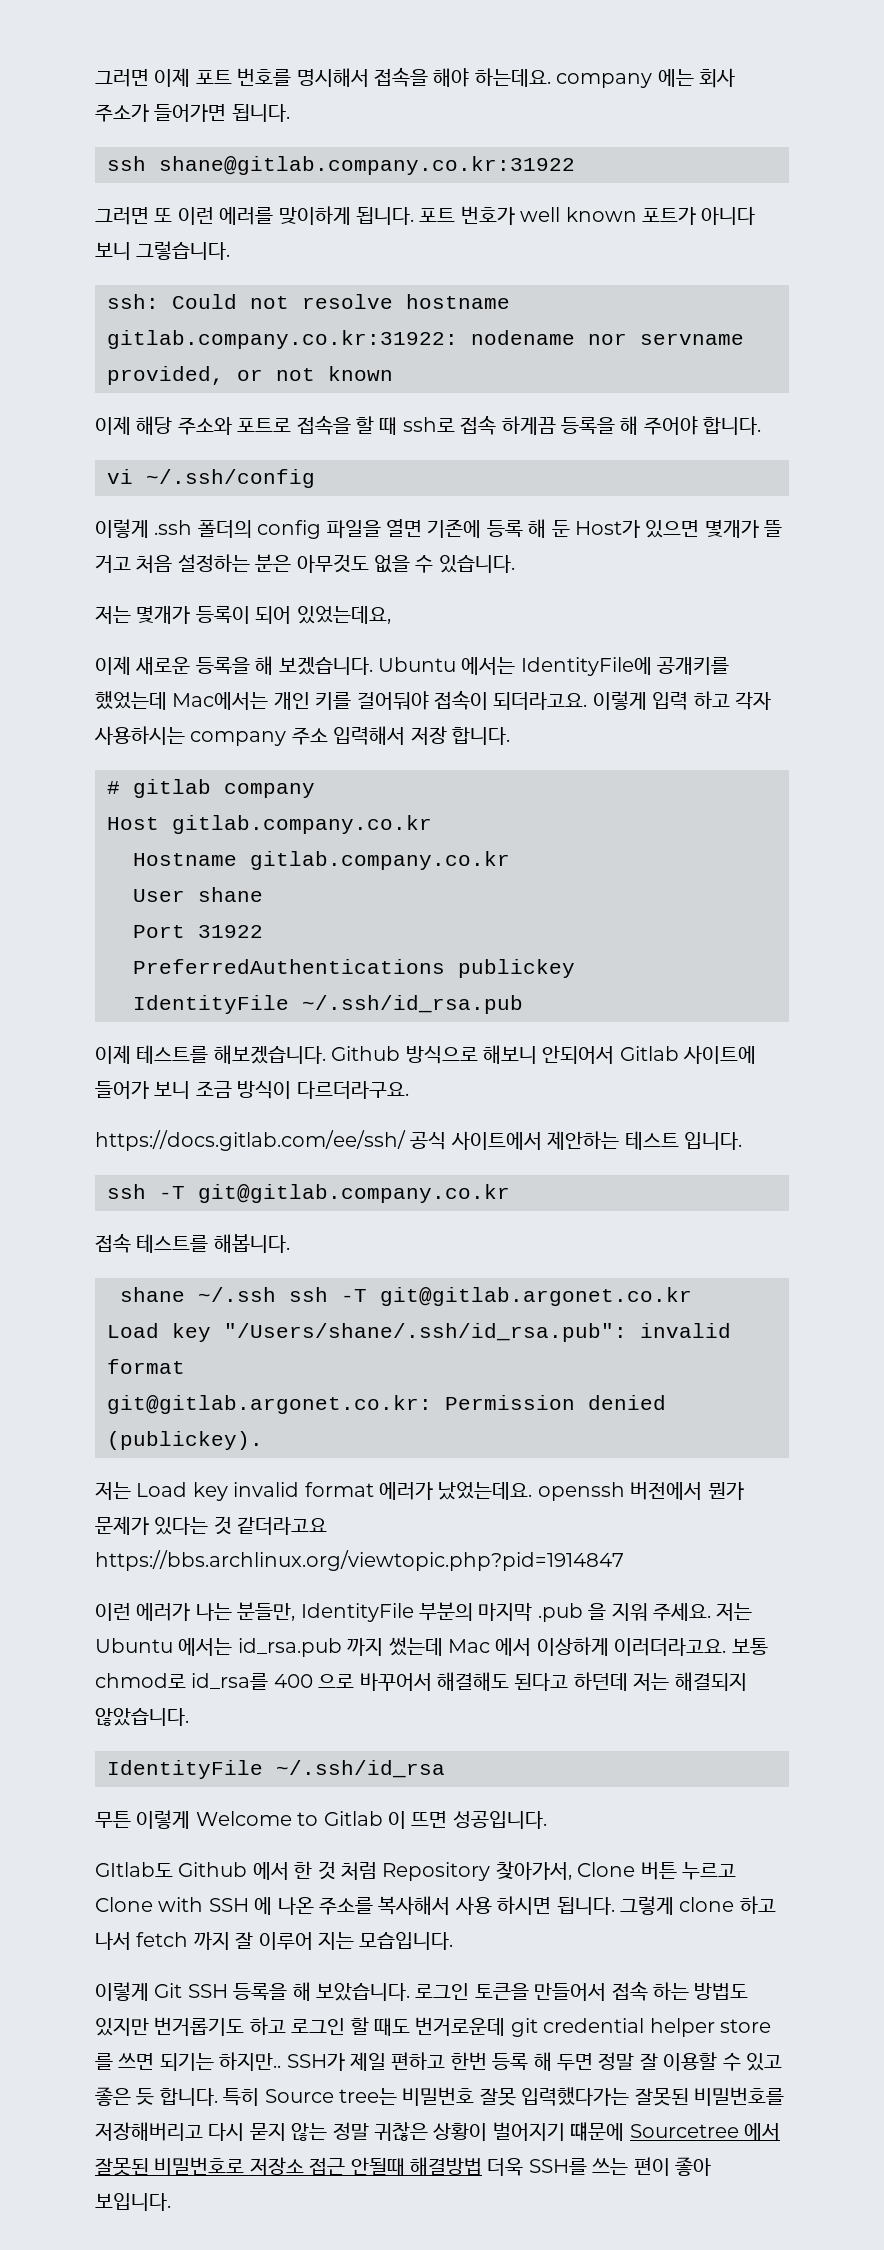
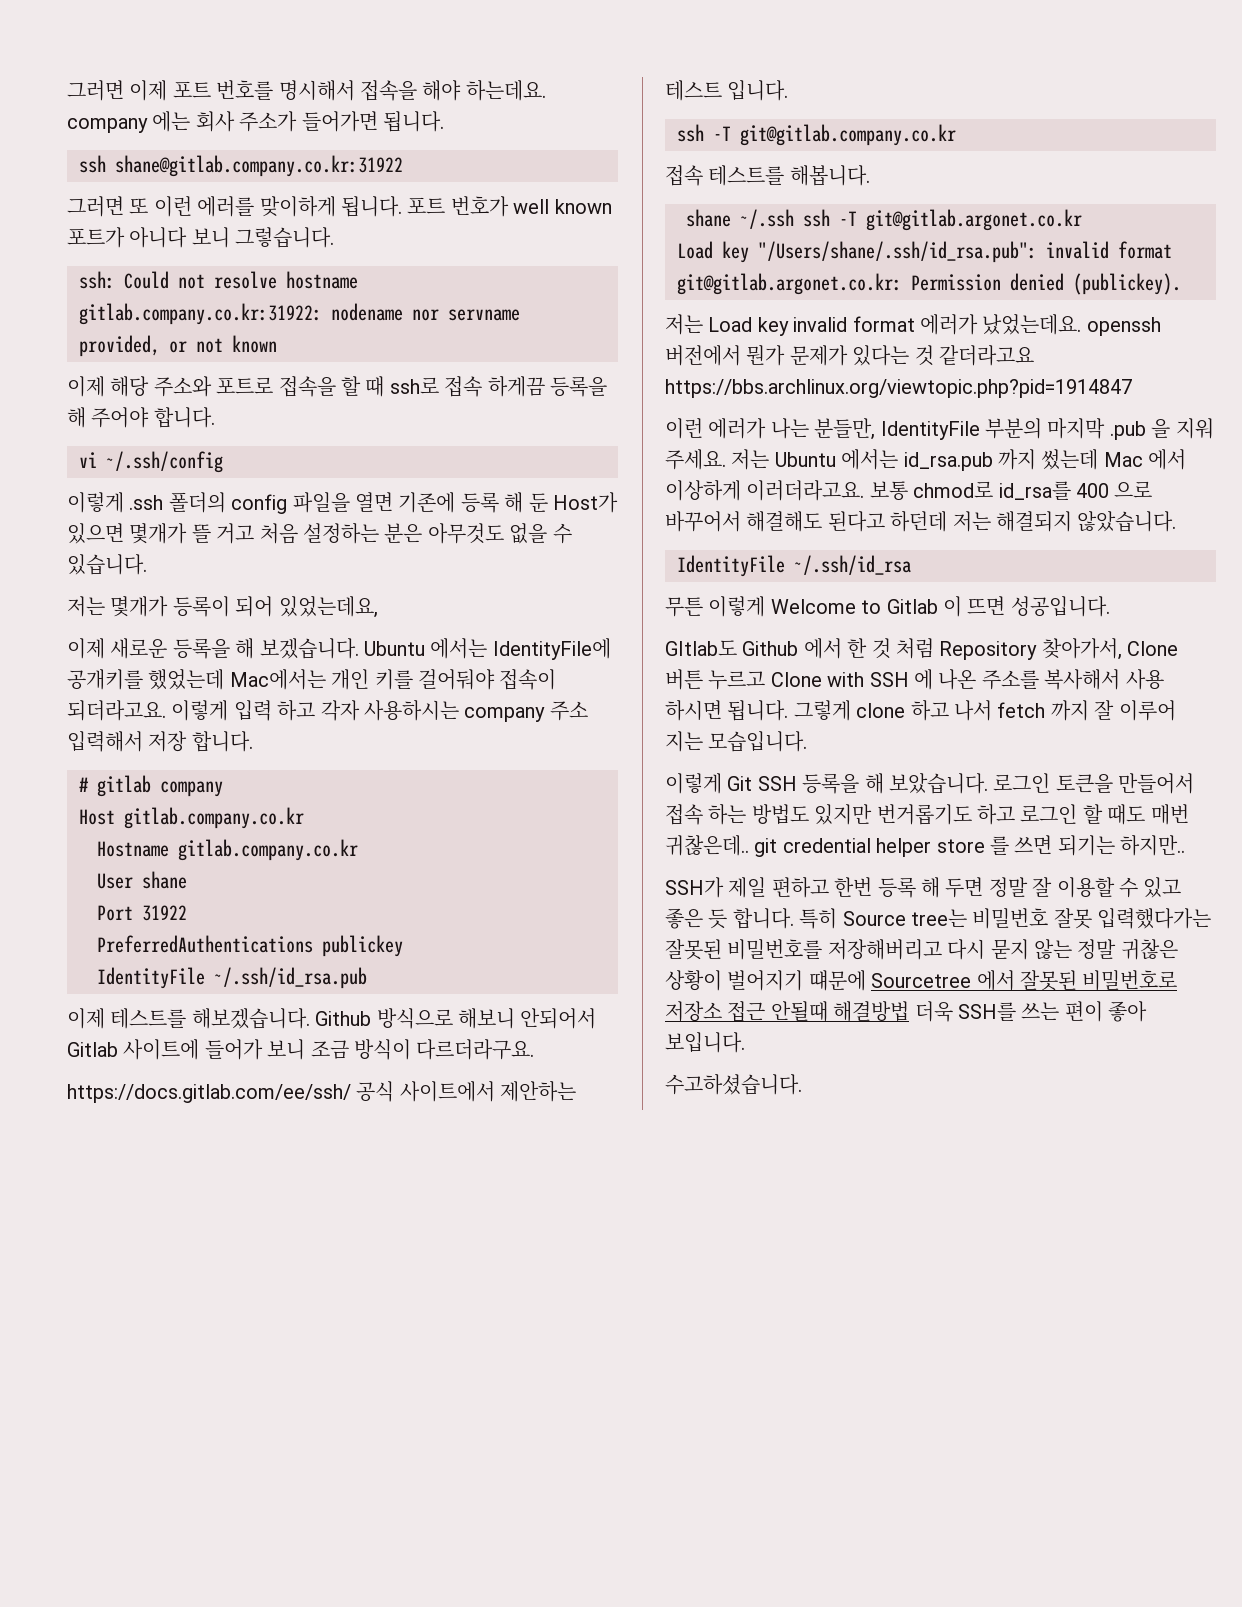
- 로그인 토큰을 만들어서 접속 하는 방법도 있지만 번거롭기도 하고 로그인 할 때도 번거로운데 git credential helper store 를 쓰면 되기는 하지만.. SSH가 제일 편하고 한번 등록 해 두면 정말 잘 이용할 수 있고 좋은 듯 합니다.
+ 로그인 토큰을 만들어서 접속 하는 방법도 있지만 번거롭기도 하고 로그인 할 때도 매번 귀찮은데.. git credential helper store 를 쓰면 되기는 하지만..
+ SSH가 제일 편하고 한번 등록 해 두면 정말 잘 이용할 수 있고 좋은 듯 합니다.
+ 수고하셨습니다.

